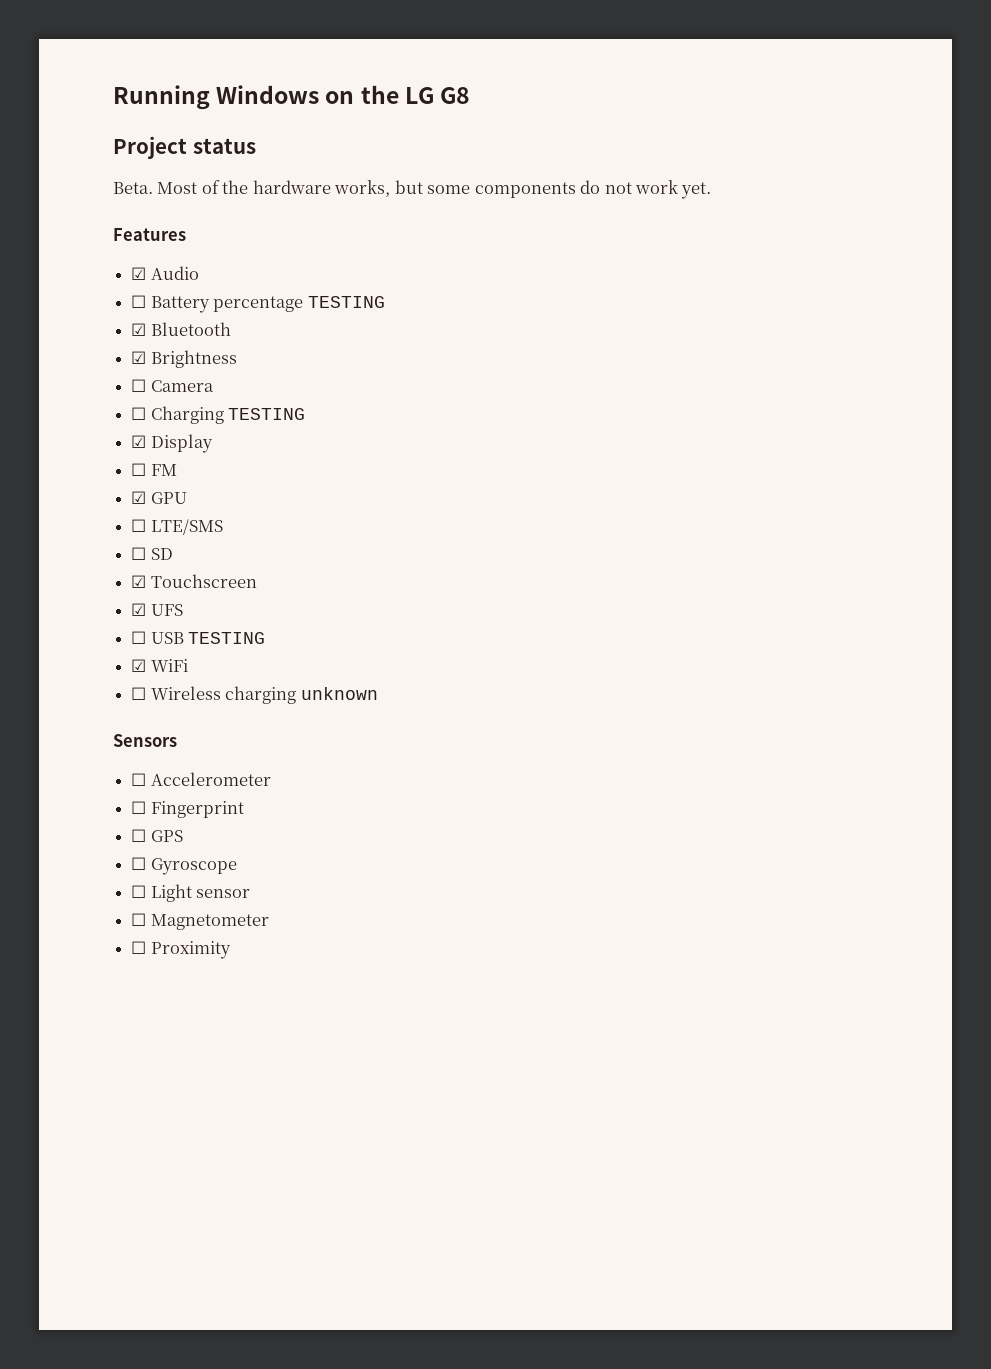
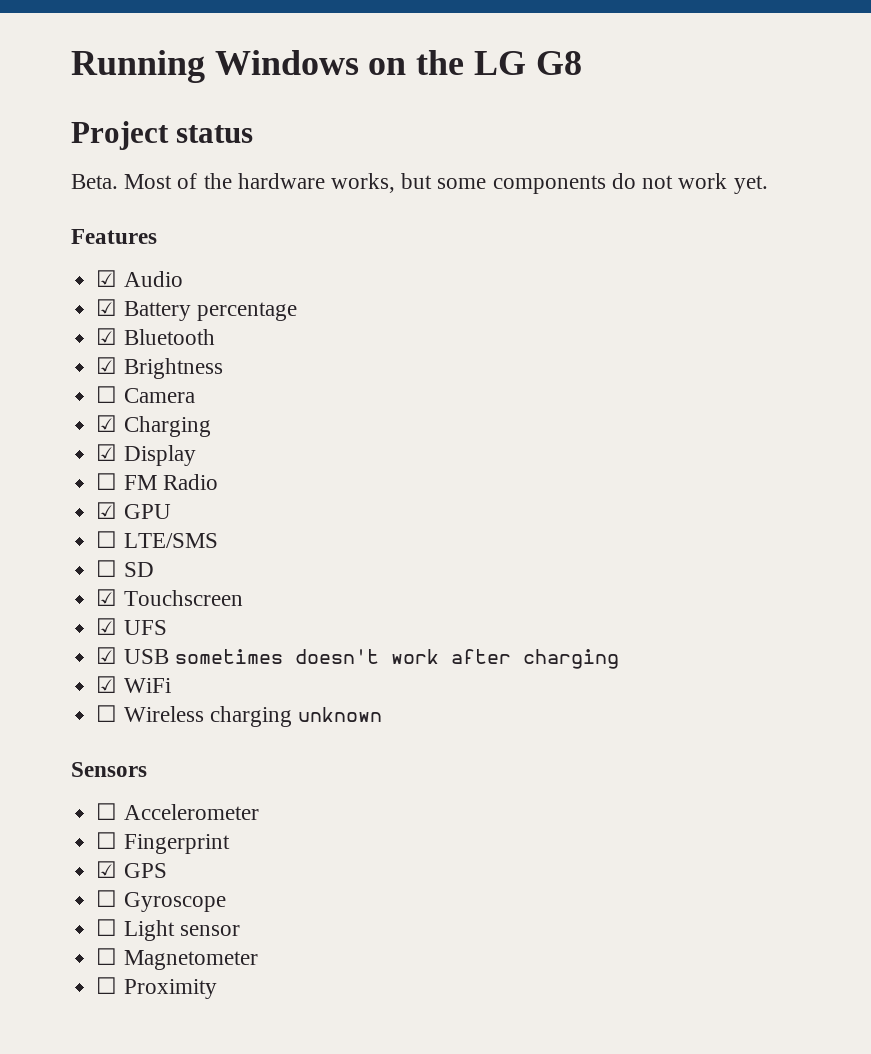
- ☐ Battery percentage TESTING
+ ☑ Battery percentage
- ☐ Charging TESTING
+ ☑ Charging
- ☐ FM
+ ☐ FM Radio
- ☐ USB TESTING
+ ☑ USB sometimes doesn't work after charging
- ☐ GPS
+ ☑ GPS

